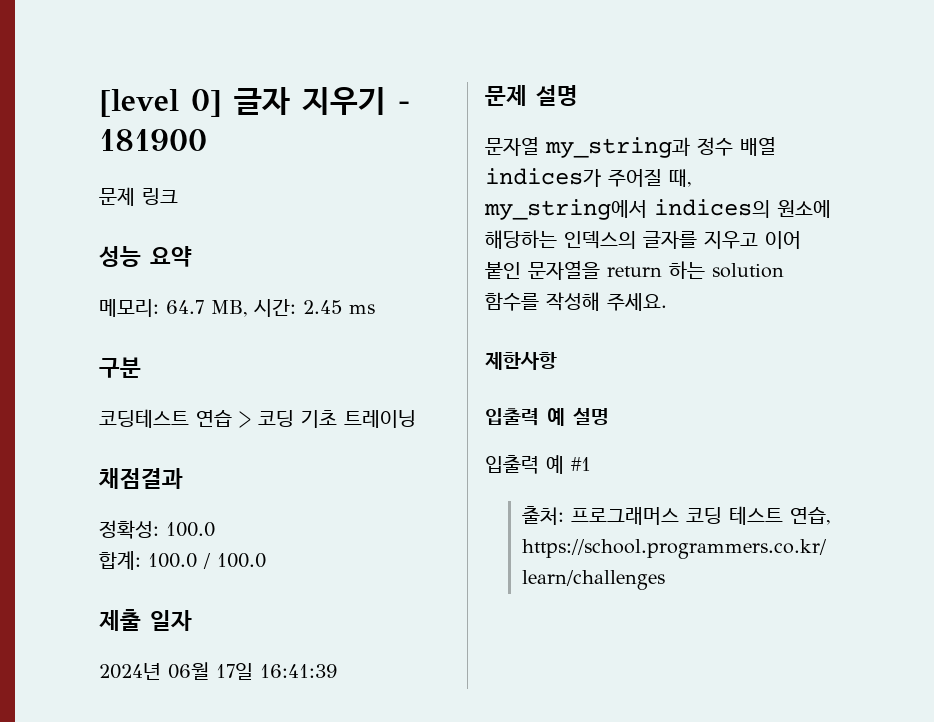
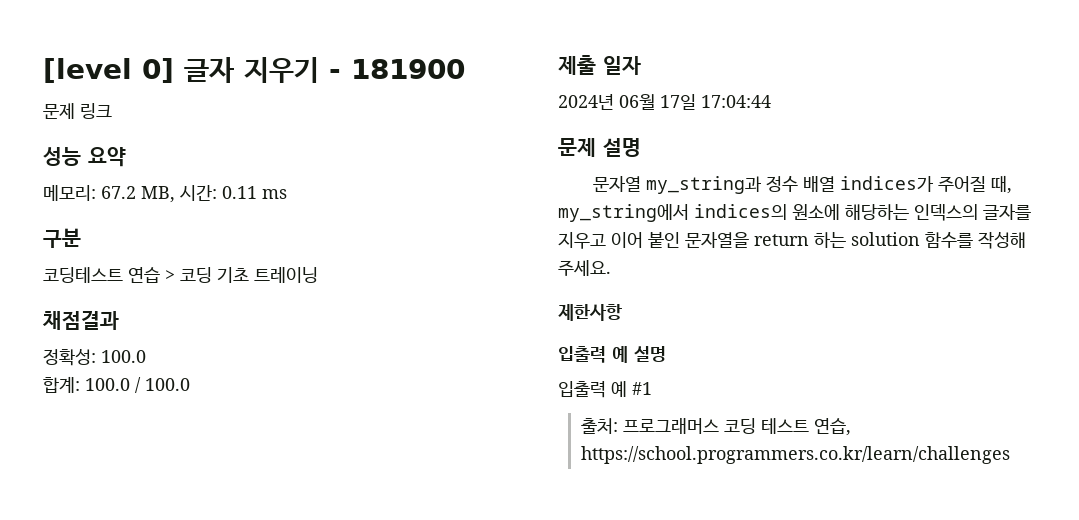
- 메모리: 64.7 MB, 시간: 2.45 ms
+ 메모리: 67.2 MB, 시간: 0.11 ms
- 2024년 06월 17일 16:41:39
+ 2024년 06월 17일 17:04:44

